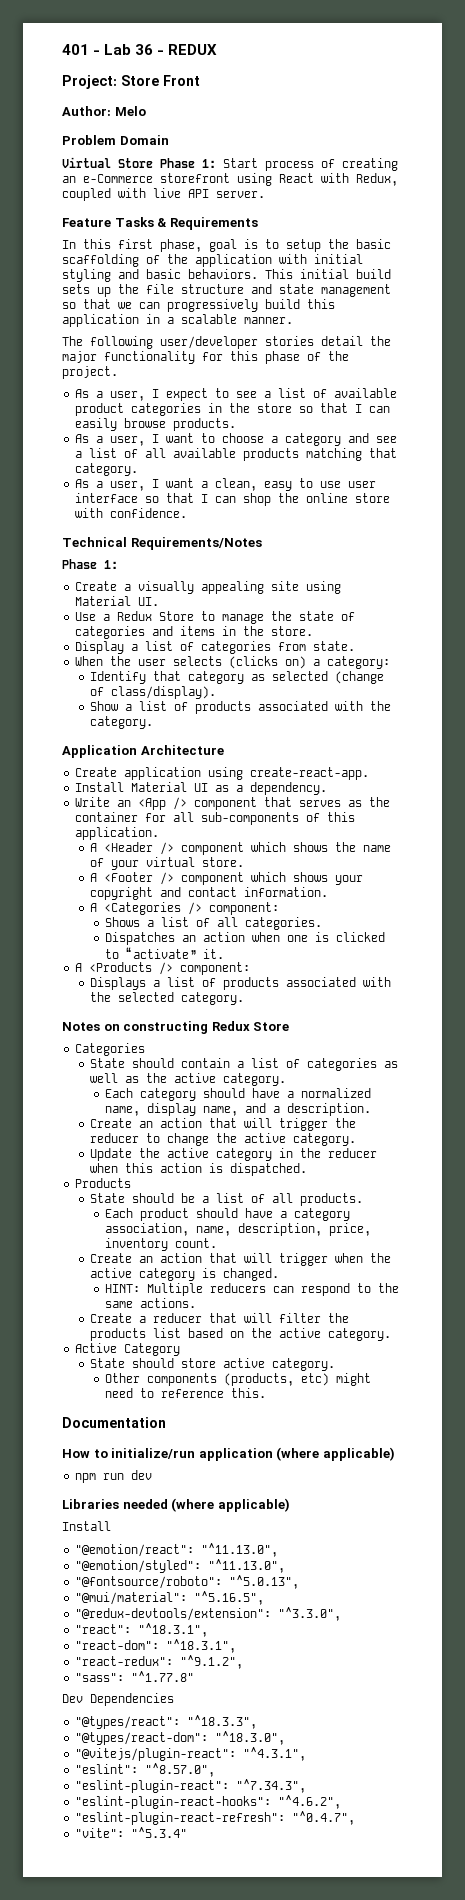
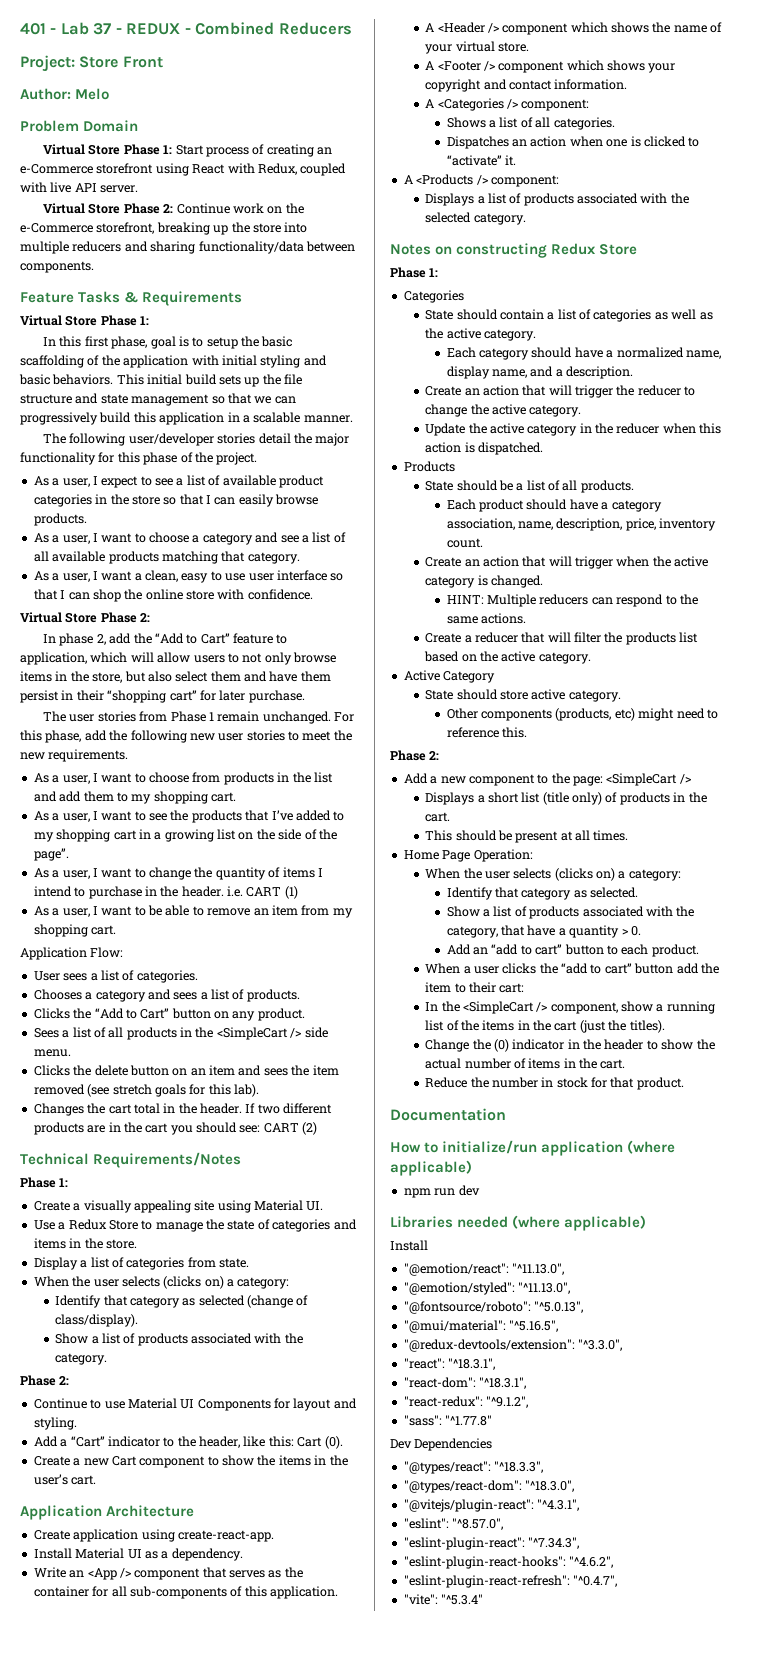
- 401 - Lab 36 - REDUX
+ 401 - Lab 37 - REDUX - Combined Reducers
+ Virtual Store Phase 2: Continue work on the e-Commerce storefront, breaking up the store into multiple reducers and sharing functionality/data between components.
  Feature Tasks & Requirements
+ Virtual Store Phase 1:
  As a user, I want a clean, easy to use user interface so that I can shop the online store with confidence.
+ Virtual Store Phase 2:
+ In phase 2, add the “Add to Cart” feature to application, which will allow users to not only browse items in the store, but also select them and have them persist in their “shopping cart” for later purchase.
+ The user stories from Phase 1 remain unchanged. For this phase, add the following new user stories to meet the new requirements.
+ As a user, I want to choose from products in the list and add them to my shopping cart.
+ As a user, I want to see the products that I’ve added to my shopping cart in a growing list on the side of the page”.
+ As a user, I want to change the quantity of items I intend to purchase in the header. i.e. CART (1)
+ As a user, I want to be able to remove an item from my shopping cart.
+ Application Flow:
+ User sees a list of categories.
+ Chooses a category and sees a list of products.
+ Clicks the “Add to Cart” button on any product.
+ Sees a list of all products in the <SimpleCart /> side menu.
+ Clicks the delete button on an item and sees the item removed (see stretch goals for this lab).
+ Changes the cart total in the header. If two different products are in the cart you should see: CART (2)
  Show a list of products associated with the category.
+ Phase 2:
+ Continue to use Material UI Components for layout and styling.
+ Add a “Cart” indicator to the header, like this: Cart (0).
+ Create a new Cart component to show the items in the user’s cart.
  Notes on constructing Redux Store
+ Phase 1:
  Other components (products, etc) might need to reference this.
+ Phase 2:
+ Add a new component to the page: <SimpleCart />
+ Displays a short list (title only) of products in the cart.
+ This should be present at all times.
+ Home Page Operation:
+ When the user selects (clicks on) a category:
+ Identify that category as selected.
+ Show a list of products associated with the category, that have a quantity > 0.
+ Add an “add to cart” button to each product.
+ When a user clicks the “add to cart” button add the item to their cart:
+ In the <SimpleCart /> component, show a running list of the items in the cart (just the titles).
+ Change the (0) indicator in the header to show the actual number of items in the cart.
+ Reduce the number in stock for that product.

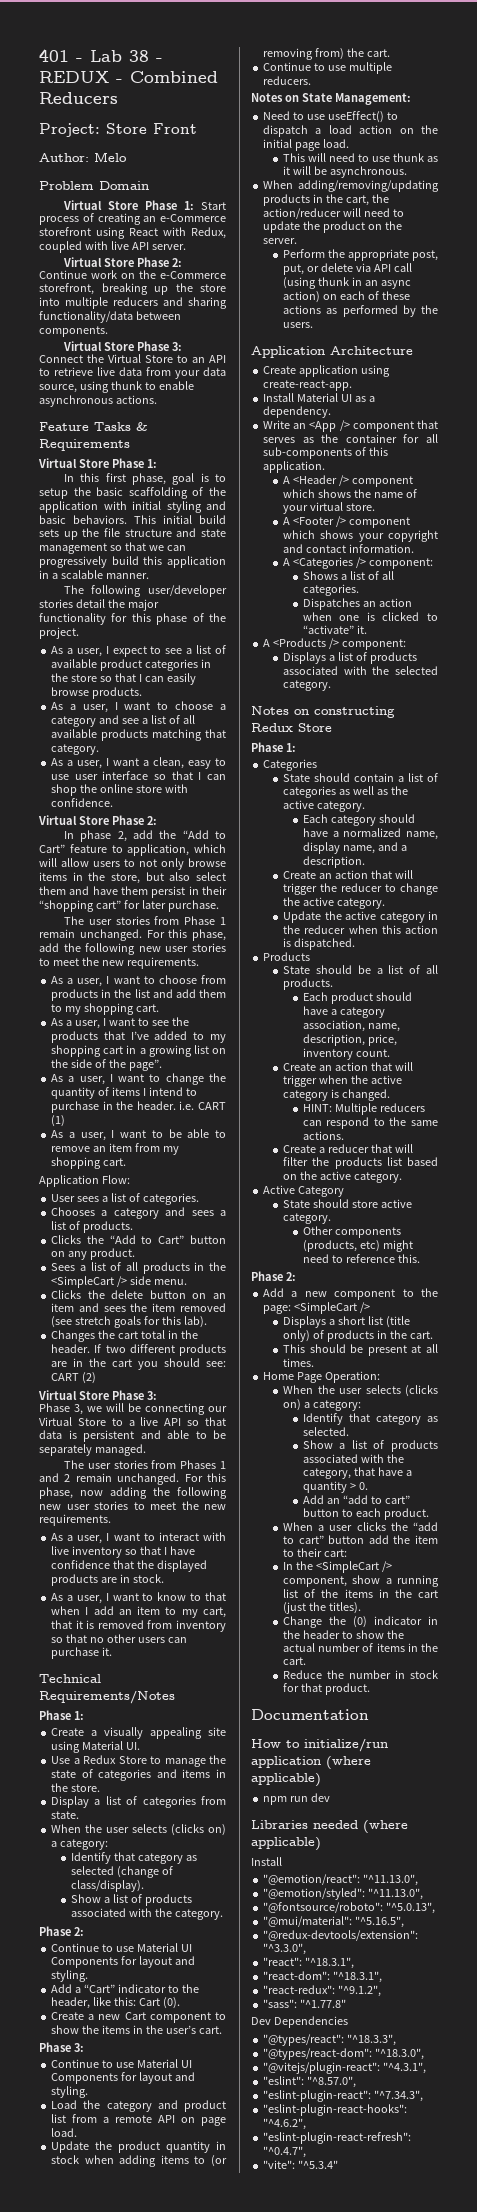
- 401 - Lab 37 - REDUX - Combined Reducers
+ 401 - Lab 38 - REDUX - Combined Reducers
+ Virtual Store Phase 3: Connect the Virtual Store to an API to retrieve live data from your data source, using thunk to enable asynchronous actions.
  If two different products are in the cart you should see: CART (2)
+ Virtual Store Phase 3:
+ Phase 3, we will be connecting our Virtual Store to a live API so that data is persistent and able to be separately managed.
+ The user stories from Phases 1 and 2 remain unchanged. For this phase, now adding the following new user stories to meet the new requirements.
+ As a user, I want to interact with live inventory so that I have confidence that the displayed products are in stock.
+ As a user, I want to know to that when I add an item to my cart, that it is removed from inventory so that no other users can purchase it.
  Create a new Cart component to show the items in the user’s cart.
+ Phase 3:
+ Continue to use Material UI Components for layout and styling.
+ Load the category and product list from a remote API on page load.
+ Update the product quantity in stock when adding items to (or removing from) the cart.
+ Continue to use multiple reducers.
+ Notes on State Management:
+ Need to use useEffect() to dispatch a load action on the initial page load.
+ This will need to use thunk as it will be asynchronous.
+ When adding/removing/updating products in the cart, the action/reducer will need to update the product on the server.
+ Perform the appropriate post, put, or delete via API call (using thunk in an async action) on each of these actions as performed by the users.

